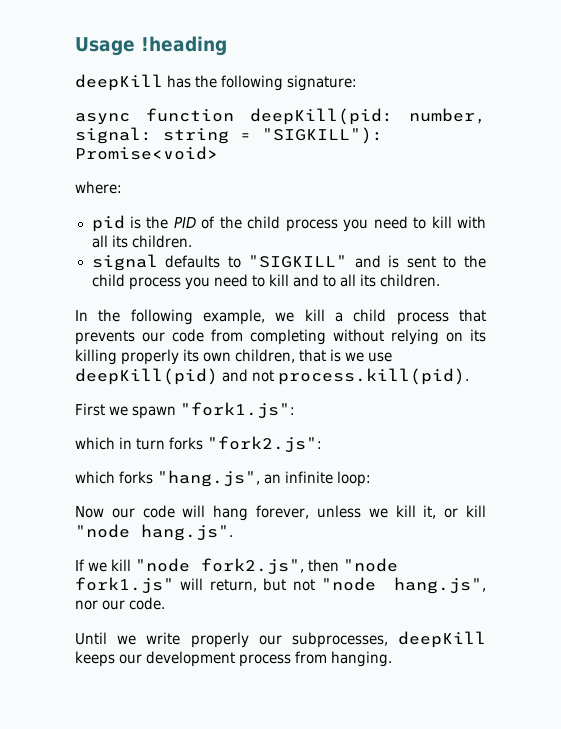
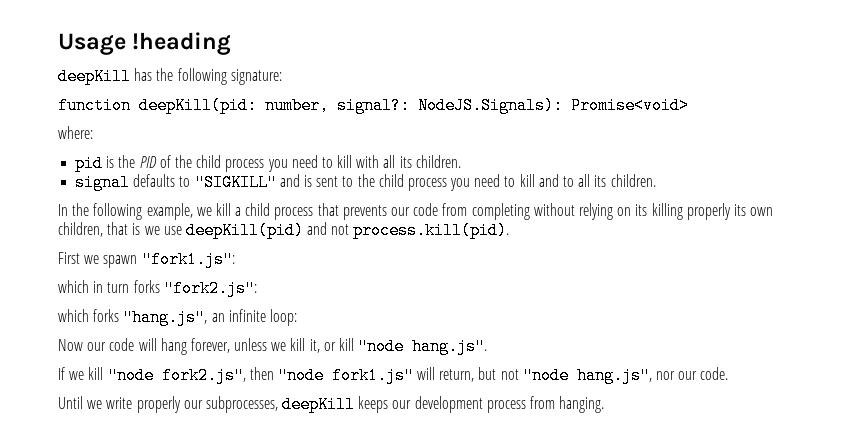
- async function deepKill(pid: number, signal: string = "SIGKILL"): Promise<void>
+ function deepKill(pid: number, signal?: NodeJS.Signals): Promise<void>

